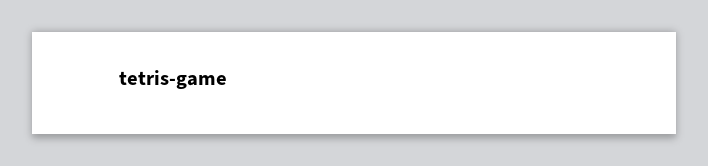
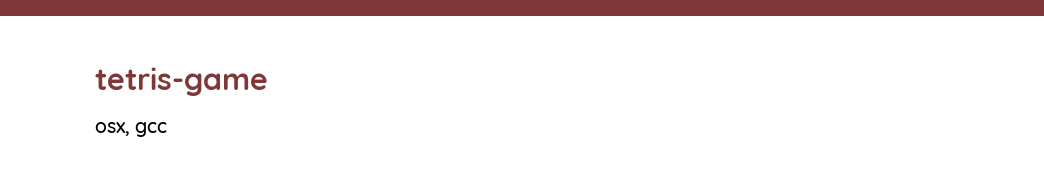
+ osx, gcc

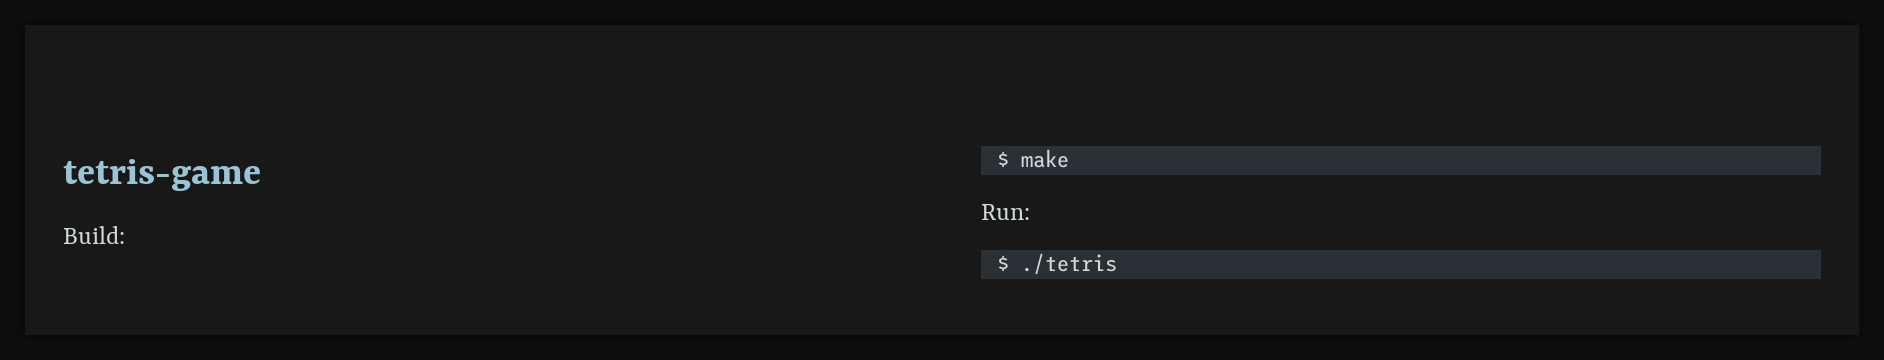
- osx, gcc
+ Build:
+ $ make
+ Run:
+ $ ./tetris

